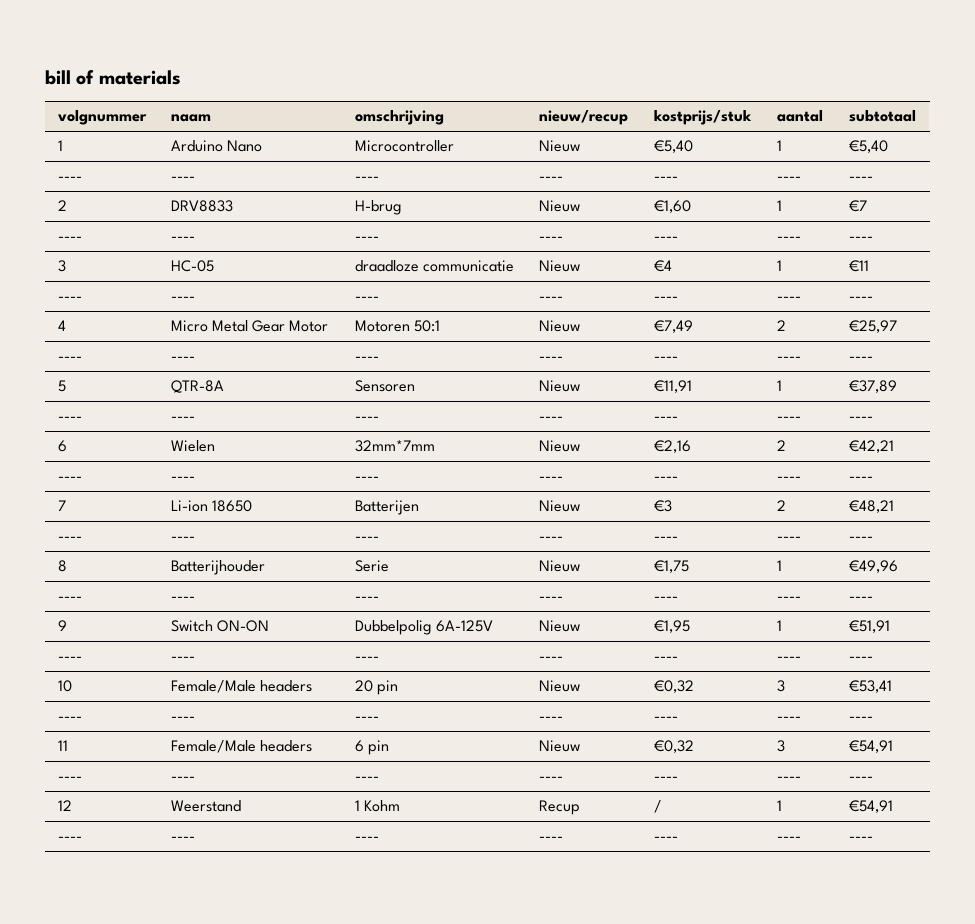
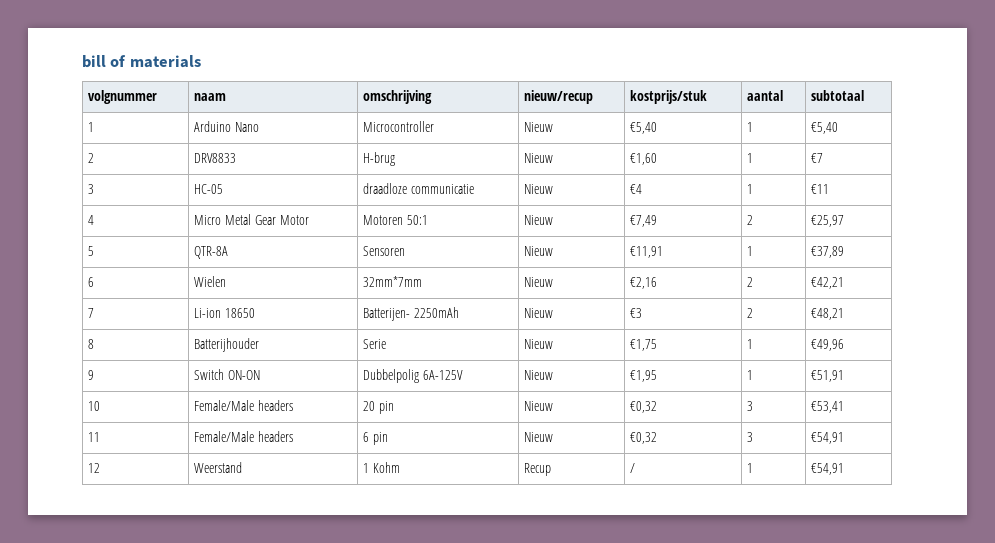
  1 | Arduino Nano | Microcontroller | Nieuw | €5,40 | 1 | €5,40
- ---- | ---- | ---- | ---- | ---- | ---- | ----
  2 | DRV8833 | H-brug | Nieuw | €1,60 | 1 | €7
- ---- | ---- | ---- | ---- | ---- | ---- | ----
  3 | HC-05 | draadloze communicatie | Nieuw | €4 | 1 | €11
- ---- | ---- | ---- | ---- | ---- | ---- | ----
  4 | Micro Metal Gear Motor | Motoren 50:1 | Nieuw | €7,49 | 2 | €25,97
- ---- | ---- | ---- | ---- | ---- | ---- | ----
  5 | QTR-8A | Sensoren | Nieuw | €11,91 | 1 | €37,89
- ---- | ---- | ---- | ---- | ---- | ---- | ----
  6 | Wielen | 32mm*7mm | Nieuw | €2,16 | 2 | €42,21
- ---- | ---- | ---- | ---- | ---- | ---- | ----
- 7 | Li-ion 18650 | Batterijen | Nieuw | €3 | 2 | €48,21
- ---- | ---- | ---- | ---- | ---- | ---- | ----
+ 7 | Li-ion 18650 | Batterijen- 2250mAh | Nieuw | €3 | 2 | €48,21
  8 | Batterijhouder | Serie | Nieuw | €1,75 | 1 | €49,96
- ---- | ---- | ---- | ---- | ---- | ---- | ----
  9 | Switch ON-ON | Dubbelpolig 6A-125V | Nieuw | €1,95 | 1 | €51,91
- ---- | ---- | ---- | ---- | ---- | ---- | ----
  10 | Female/Male headers | 20 pin | Nieuw | €0,32 | 3 | €53,41
- ---- | ---- | ---- | ---- | ---- | ---- | ----
  11 | Female/Male headers | 6 pin | Nieuw | €0,32 | 3 | €54,91
- ---- | ---- | ---- | ---- | ---- | ---- | ----
  12 | Weerstand | 1 Kohm | Recup | / | 1 | €54,91
- ---- | ---- | ---- | ---- | ---- | ---- | ----

